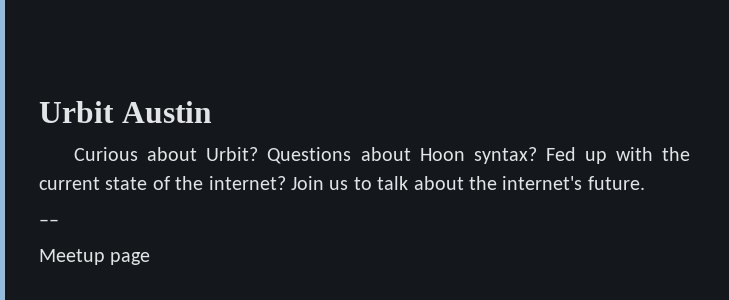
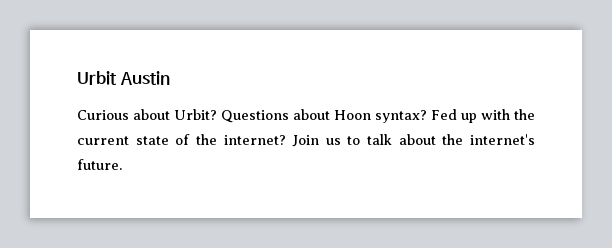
- ––
- Meetup page

